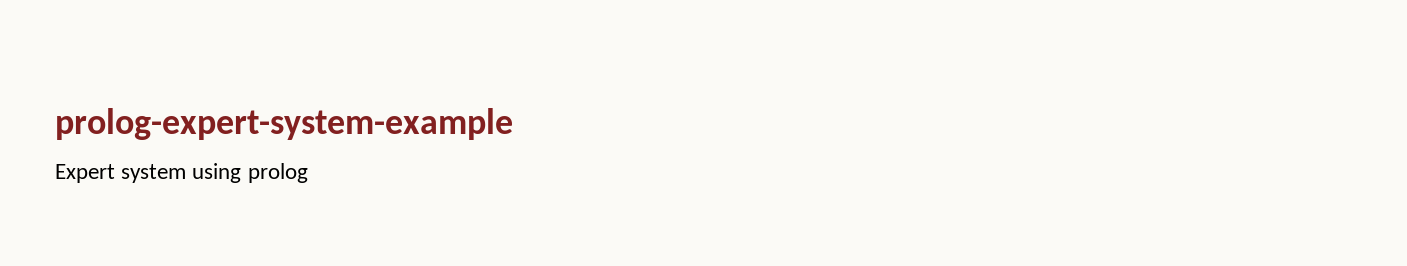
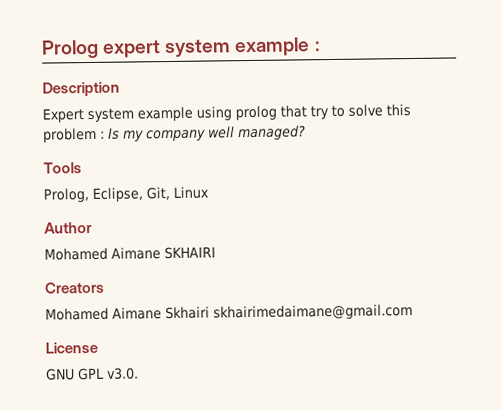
- prolog-expert-system-example
+ Prolog expert system example :
+ Description
- Expert system using prolog
+ Expert system example using prolog that try to solve this problem : Is my company well managed?
+ Tools
+ Prolog, Eclipse, Git, Linux
+ Author
+ Mohamed Aimane SKHAIRI
+ Creators
+ Mohamed Aimane Skhairi skhairimedaimane@gmail.com
+ License
+ GNU GPL v3.0.

